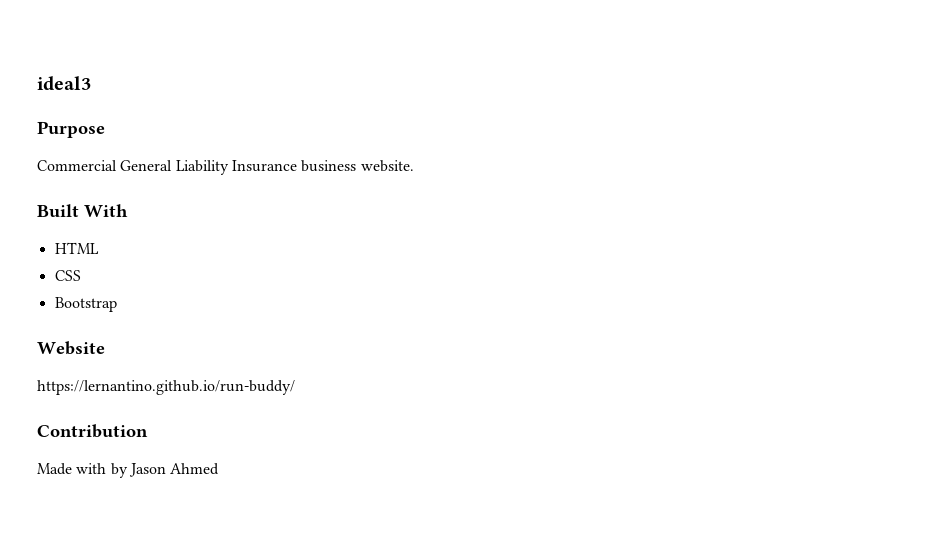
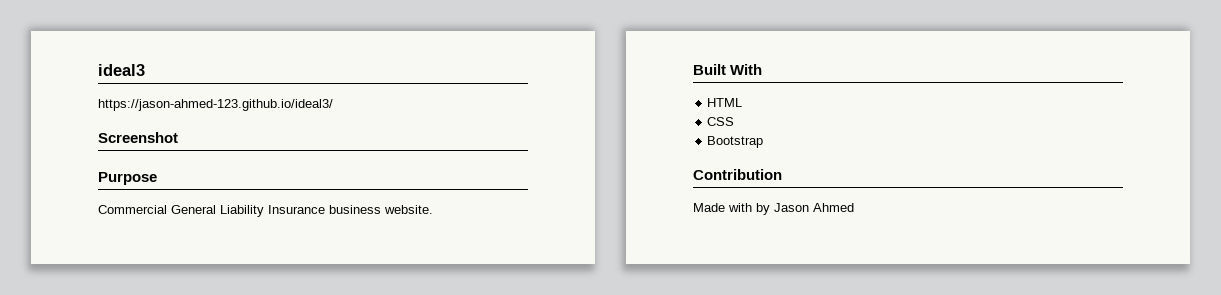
+ https://jason-ahmed-123.github.io/ideal3/
+ Screenshot
- Website
- https://lernantino.github.io/run-buddy/

